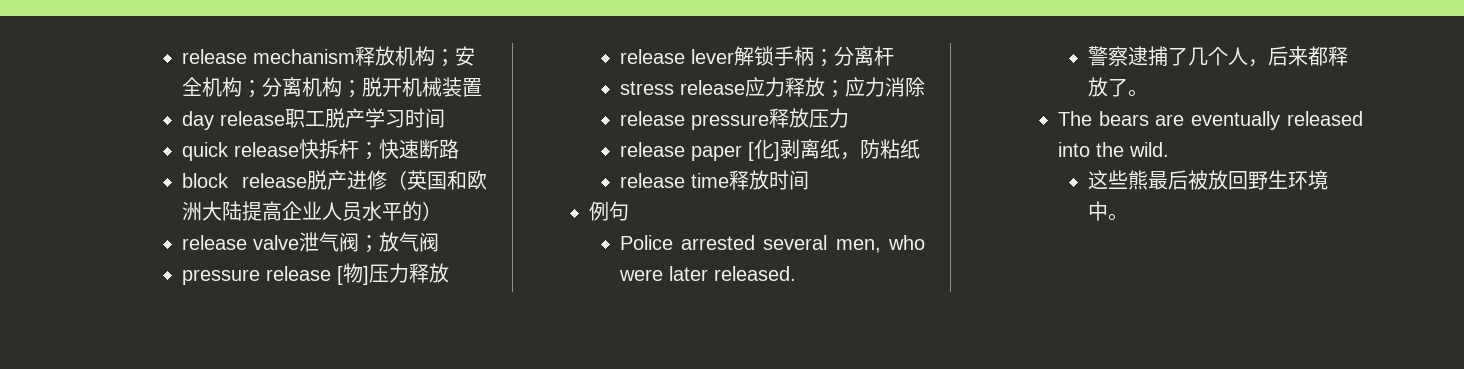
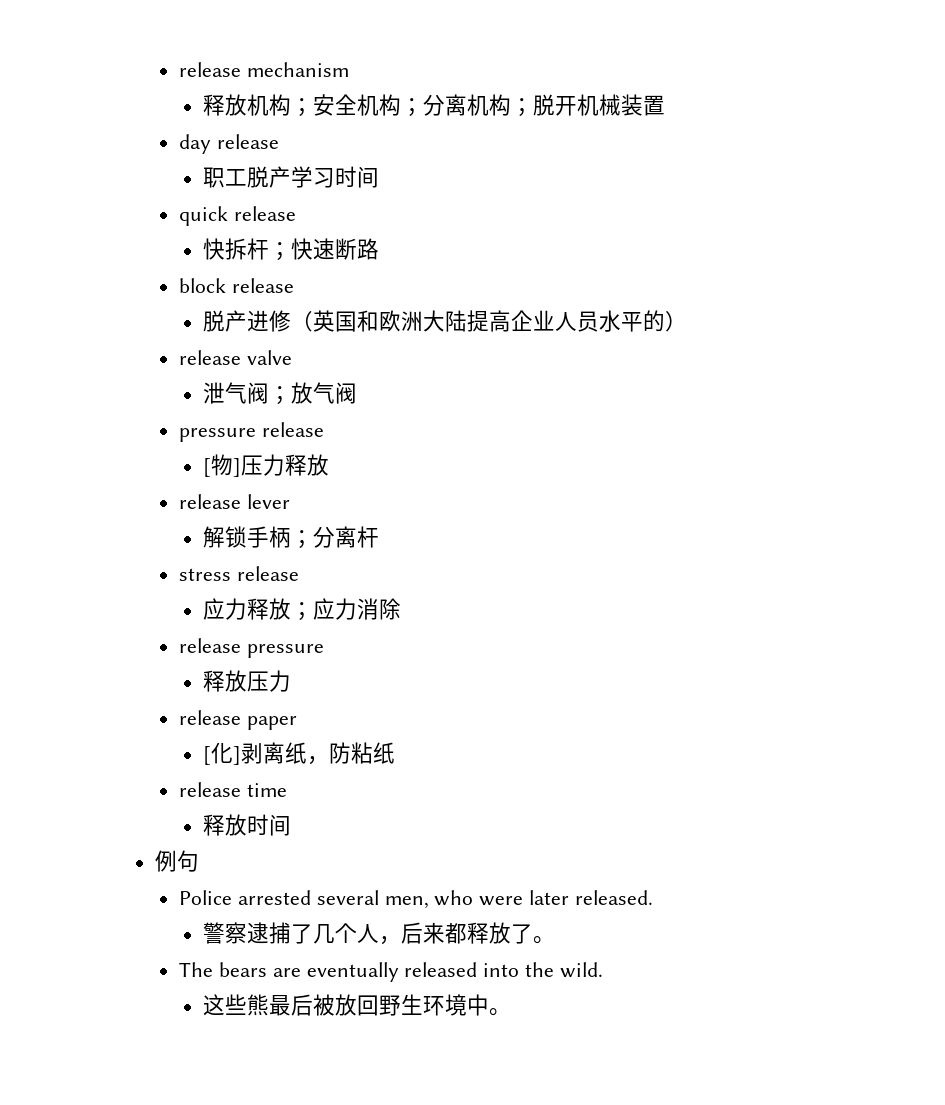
- release mechanism释放机构；安全机构；分离机构；脱开机械装置
+ release mechanism
+ 释放机构；安全机构；分离机构；脱开机械装置
- day release职工脱产学习时间
+ day release
+ 职工脱产学习时间
- quick release快拆杆；快速断路
+ quick release
+ 快拆杆；快速断路
- block release脱产进修（英国和欧洲大陆提高企业人员水平的）
+ block release
+ 脱产进修（英国和欧洲大陆提高企业人员水平的）
- release valve泄气阀；放气阀
+ release valve
+ 泄气阀；放气阀
- pressure release [物]压力释放
+ pressure release
+ [物]压力释放
- release lever解锁手柄；分离杆
+ release lever
+ 解锁手柄；分离杆
- stress release应力释放；应力消除
+ stress release
+ 应力释放；应力消除
- release pressure释放压力
+ release pressure
+ 释放压力
- release paper [化]剥离纸，防粘纸
+ release paper
+ [化]剥离纸，防粘纸
- release time释放时间
+ release time
+ 释放时间

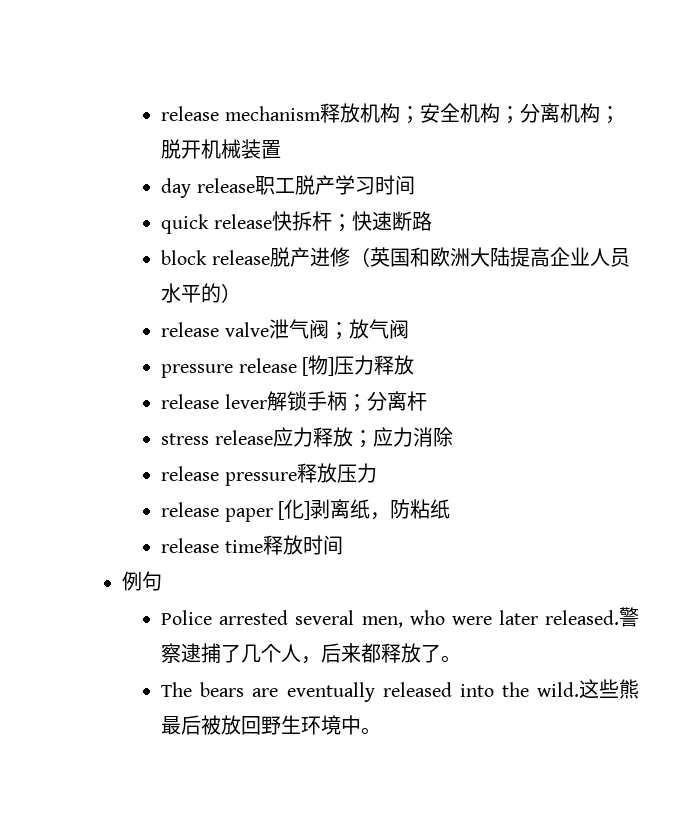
- release mechanism
- 释放机构；安全机构；分离机构；脱开机械装置
+ release mechanism释放机构；安全机构；分离机构；脱开机械装置
- day release
- 职工脱产学习时间
+ day release职工脱产学习时间
- quick release
- 快拆杆；快速断路
+ quick release快拆杆；快速断路
- block release
- 脱产进修（英国和欧洲大陆提高企业人员水平的）
+ block release脱产进修（英国和欧洲大陆提高企业人员水平的）
- release valve
- 泄气阀；放气阀
+ release valve泄气阀；放气阀
- pressure release
- [物]压力释放
+ pressure release [物]压力释放
- release lever
- 解锁手柄；分离杆
+ release lever解锁手柄；分离杆
- stress release
- 应力释放；应力消除
+ stress release应力释放；应力消除
- release pressure
- 释放压力
+ release pressure释放压力
- release paper
- [化]剥离纸，防粘纸
+ release paper [化]剥离纸，防粘纸
- release time
- 释放时间
+ release time释放时间
- Police arrested several men, who were later released.
- 警察逮捕了几个人，后来都释放了。
+ Police arrested several men, who were later released.警察逮捕了几个人，后来都释放了。
- The bears are eventually released into the wild.
- 这些熊最后被放回野生环境中。
+ The bears are eventually released into the wild.这些熊最后被放回野生环境中。

